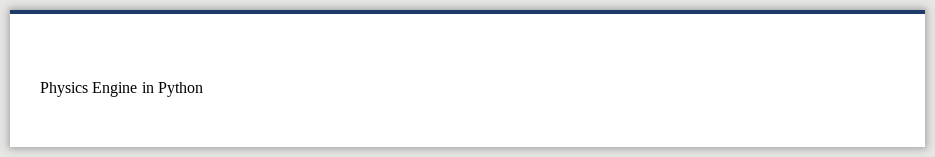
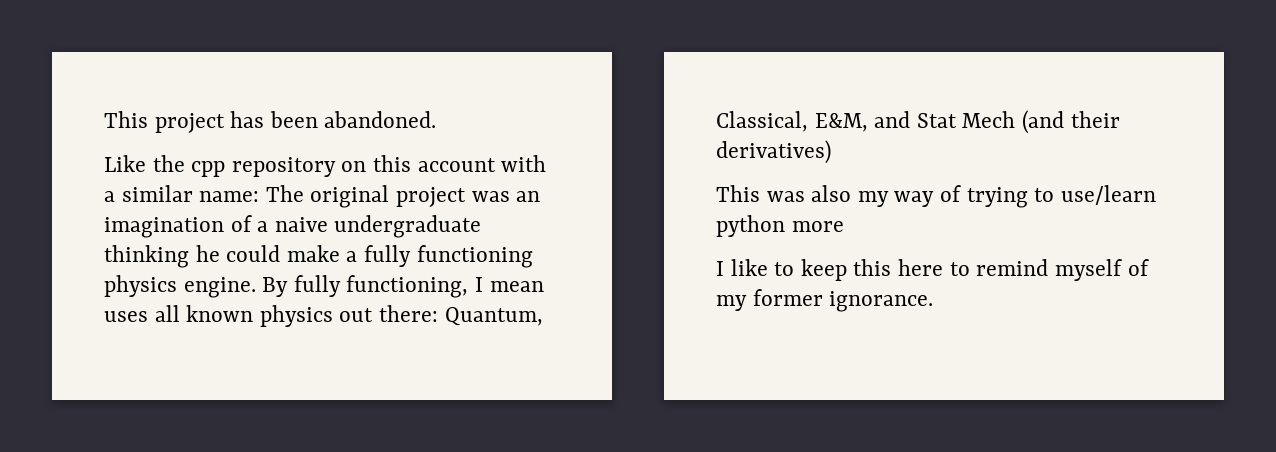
- Physics Engine in Python
+ This project has been abandoned.
+ Like the cpp repository on this account with a similar name: The original project was an imagination of a naive undergraduate thinking he could make a fully functioning physics engine. By fully functioning, I mean uses all known physics out there: Quantum, Classical, E&M, and Stat Mech (and their derivatives)
+ This was also my way of trying to use/learn python more
+ I like to keep this here to remind myself of my former ignorance.

